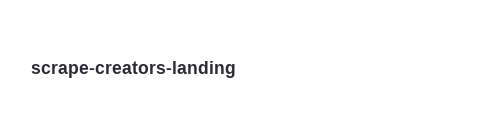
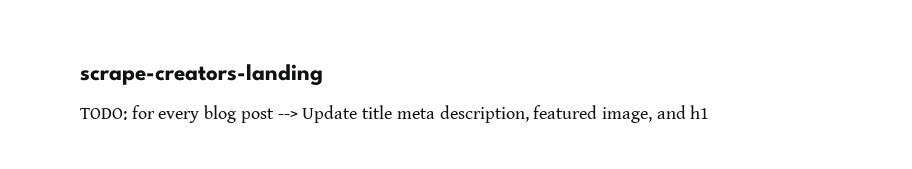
+ TODO: for every blog post --> Update title meta description, featured image, and h1

